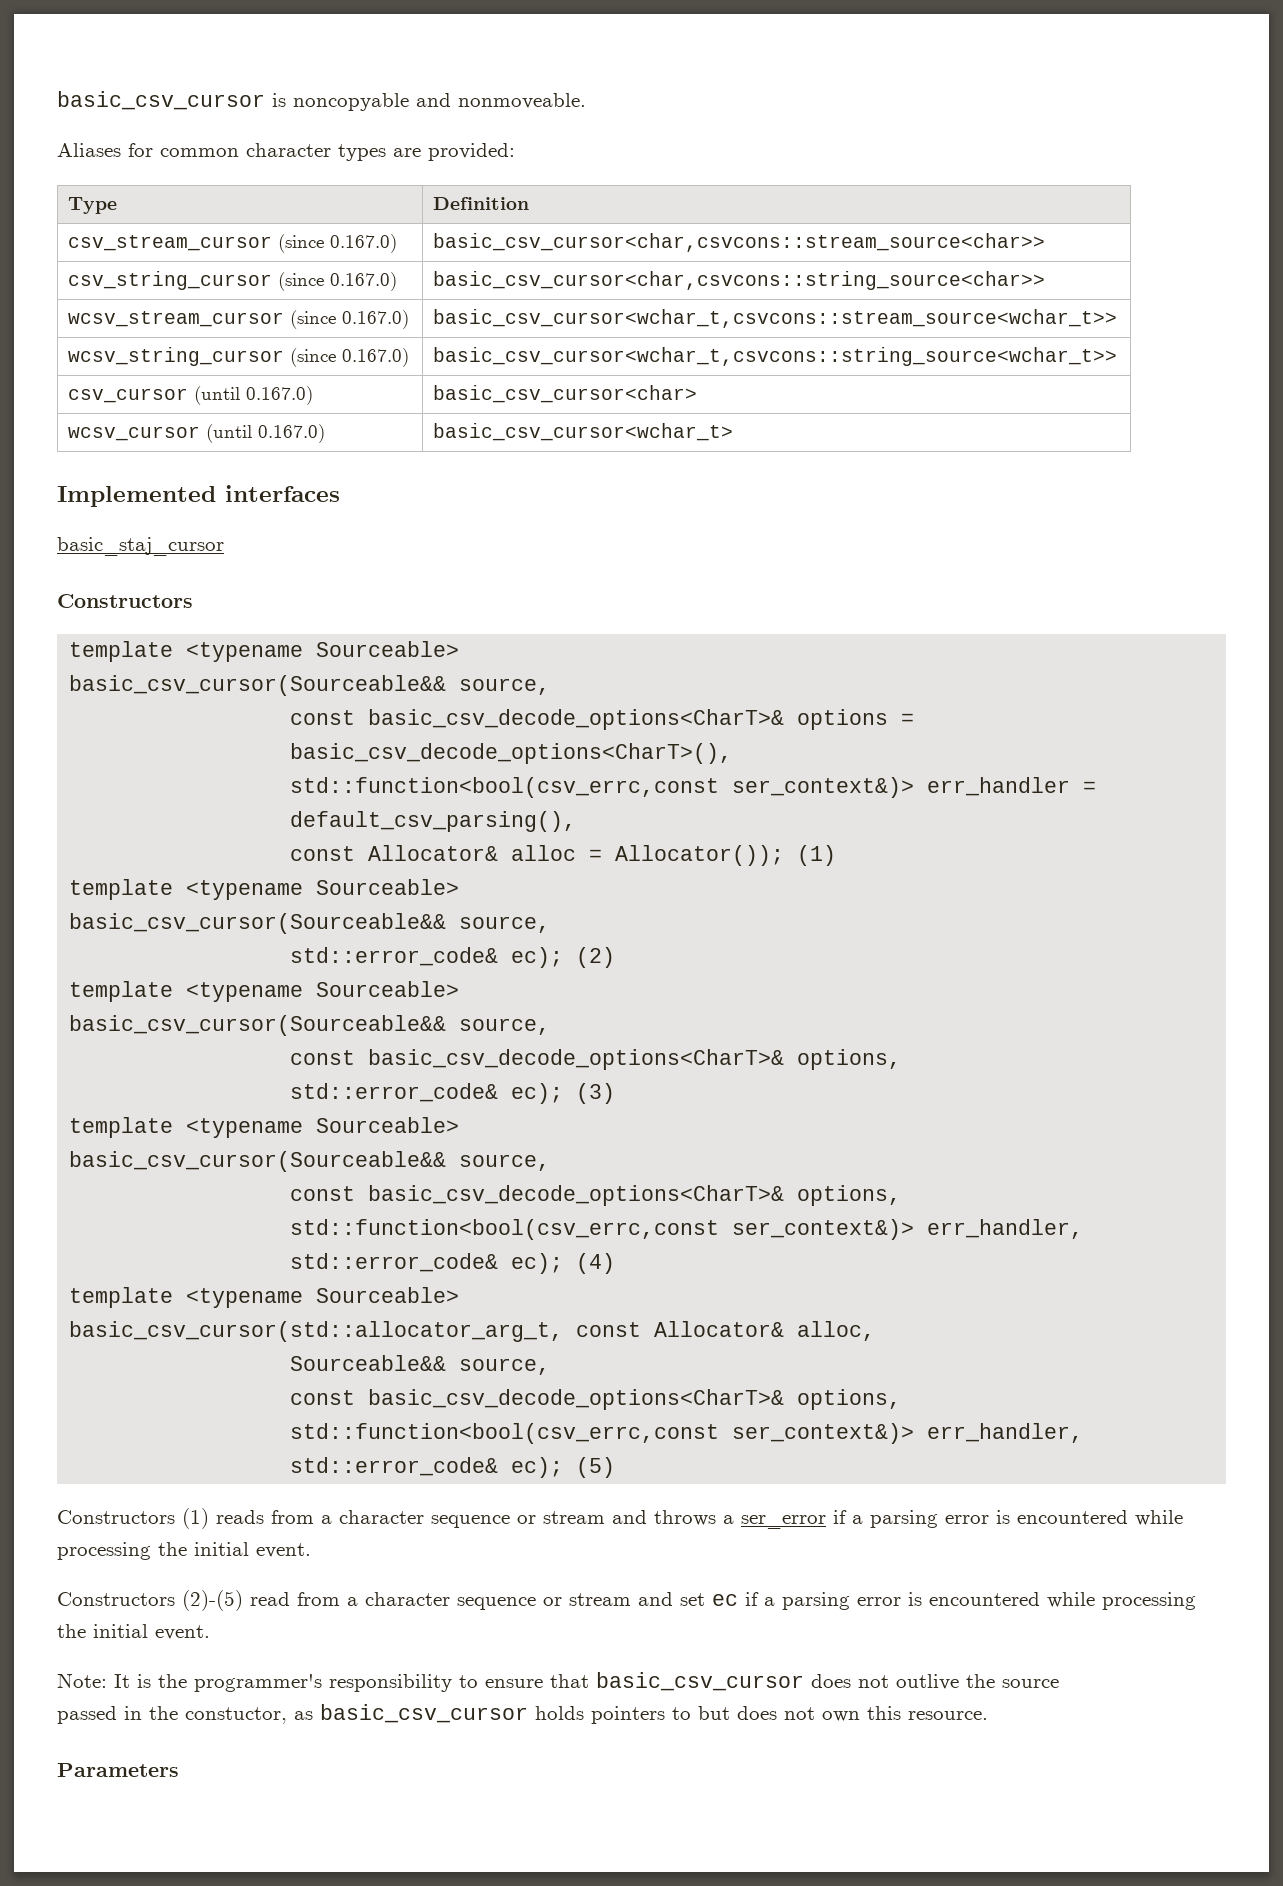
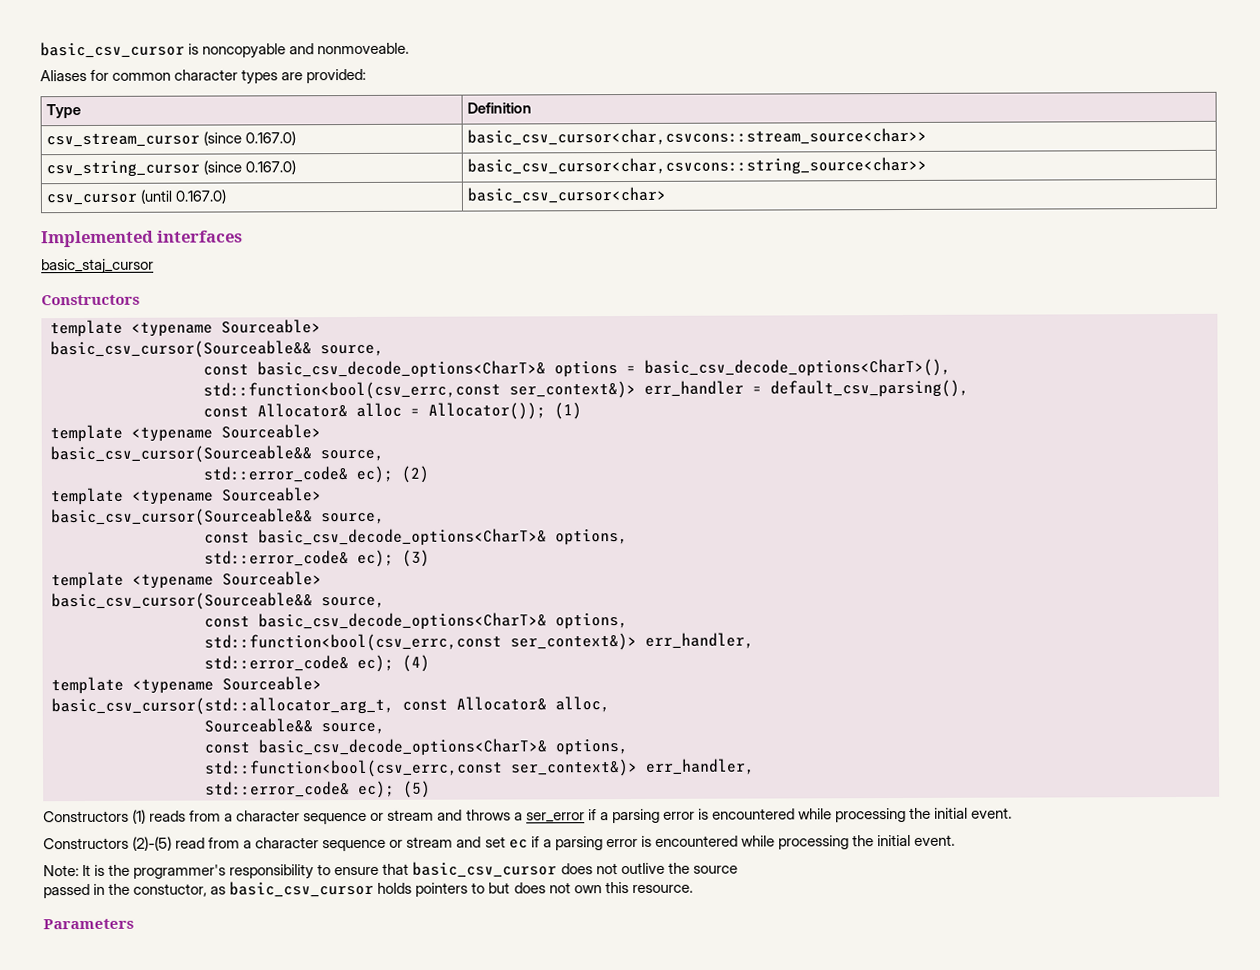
- wcsv_stream_cursor (since 0.167.0) | basic_csv_cursor<wchar_t,csvcons::stream_source<wchar_t>>
- wcsv_string_cursor (since 0.167.0) | basic_csv_cursor<wchar_t,csvcons::string_source<wchar_t>>
- wcsv_cursor (until 0.167.0) | basic_csv_cursor<wchar_t>

